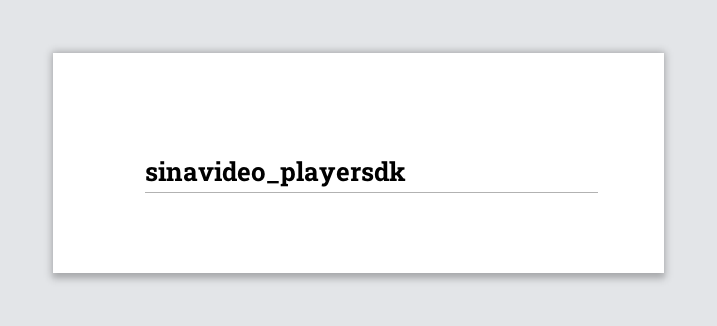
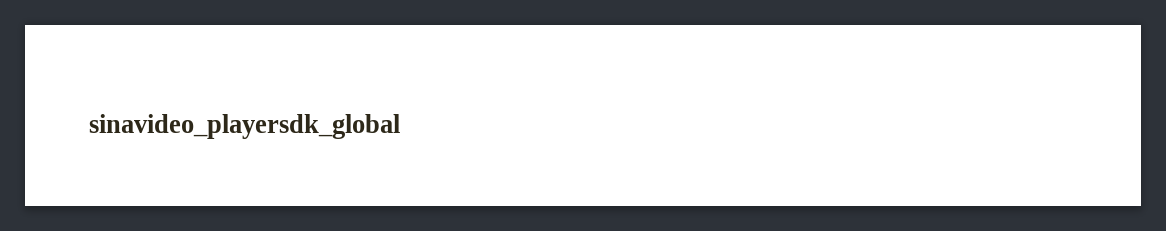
- sinavideo_playersdk
+ sinavideo_playersdk_global

